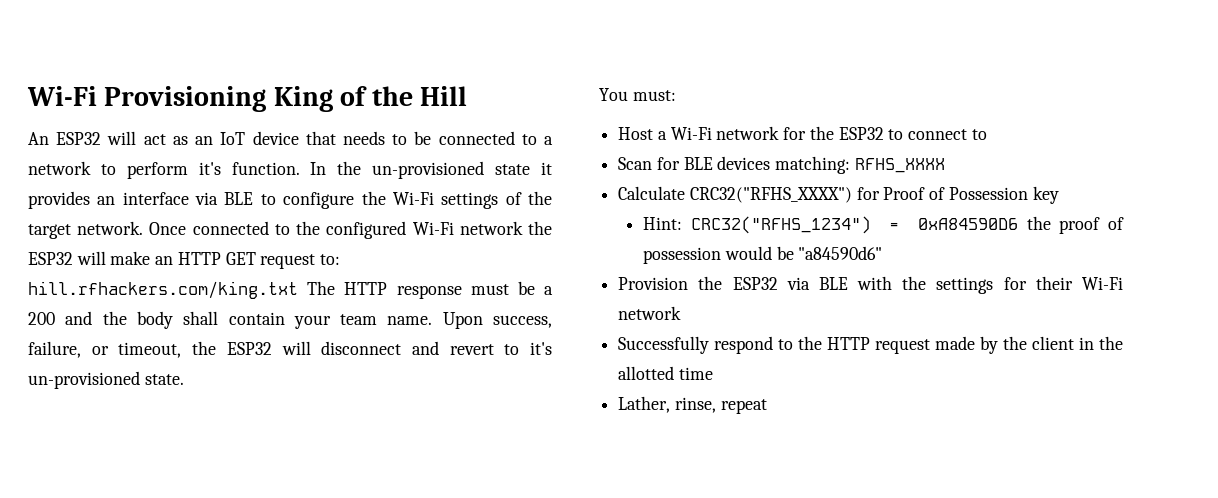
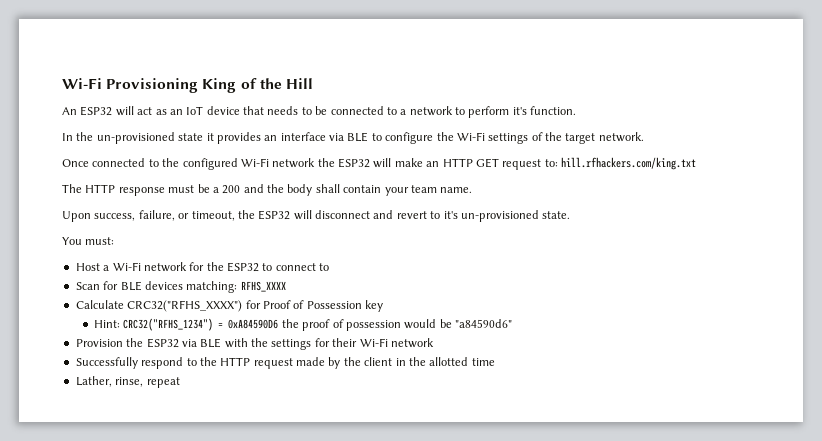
- An ESP32 will act as an IoT device that needs to be connected to a network to perform it's function. In the un-provisioned state it provides an interface via BLE to configure the Wi-Fi settings of the target network. Once connected to the configured Wi-Fi network the ESP32 will make an HTTP GET request to:
+ An ESP32 will act as an IoT device that needs to be connected to a network to perform it's function.
+ In the un-provisioned state it provides an interface via BLE to configure the Wi-Fi settings of the target network.
+ Once connected to the configured Wi-Fi network the ESP32 will make an HTTP GET request to:
- hill.rfhackers.com/king.txt The HTTP response must be a 200 and the body shall contain your team name. Upon success, failure, or timeout, the ESP32 will disconnect and revert to it's un-provisioned state.
+ hill.rfhackers.com/king.txt
+ The HTTP response must be a 200 and the body shall contain your team name.
+ Upon success, failure, or timeout, the ESP32 will disconnect and revert to it's un-provisioned state.

